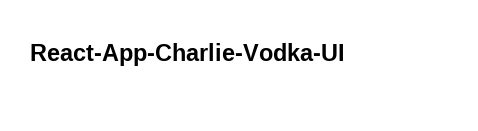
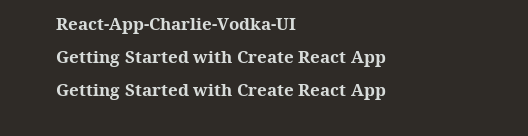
  React-App-Charlie-Vodka-UI
+ Getting Started with Create React App
+ Getting Started with Create React App

